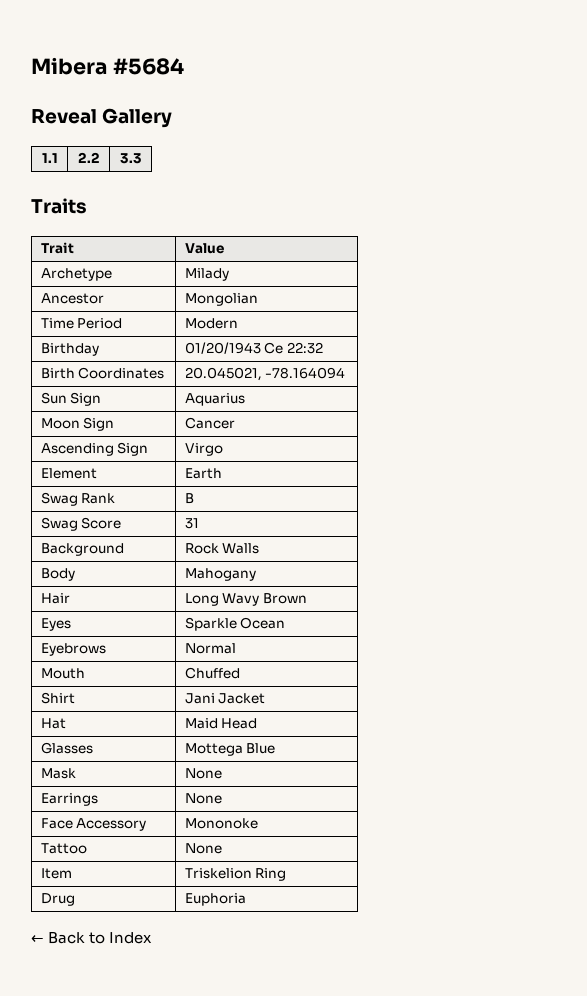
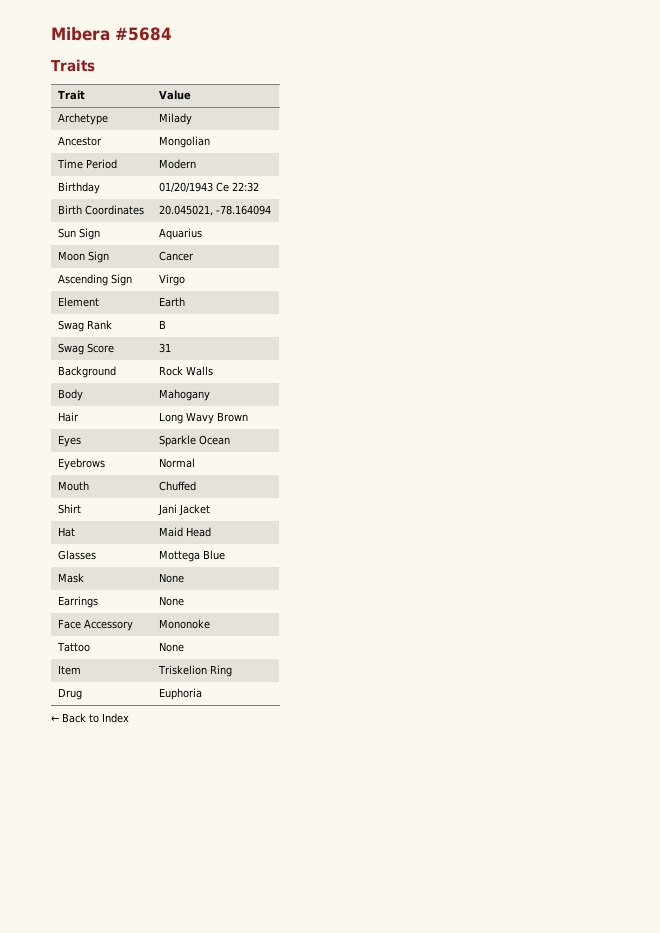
- Reveal Gallery
- 1.1 | 2.2 | 3.3

